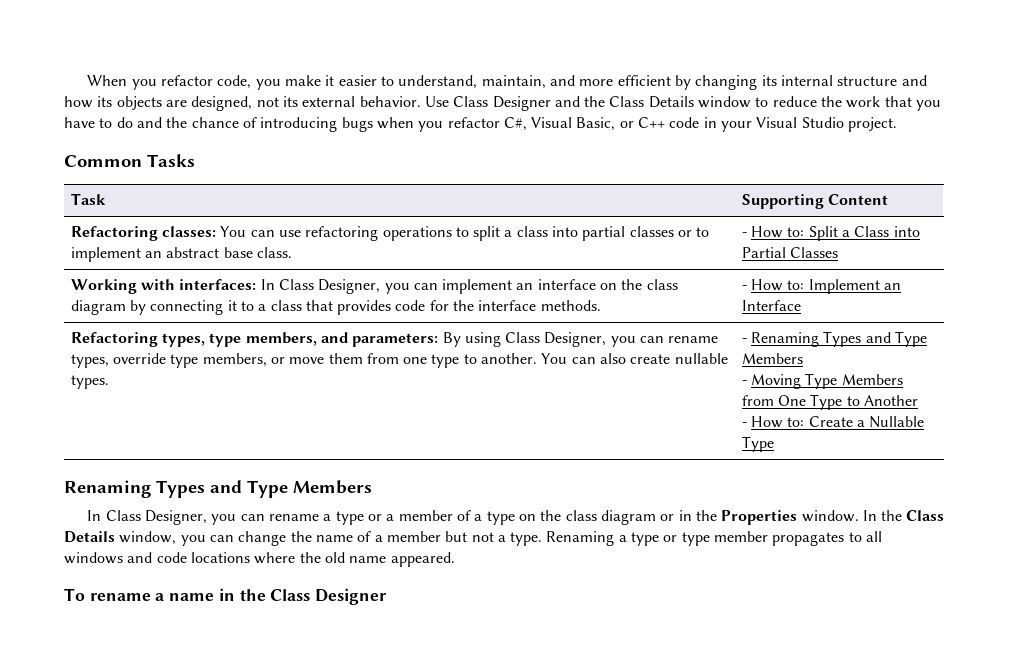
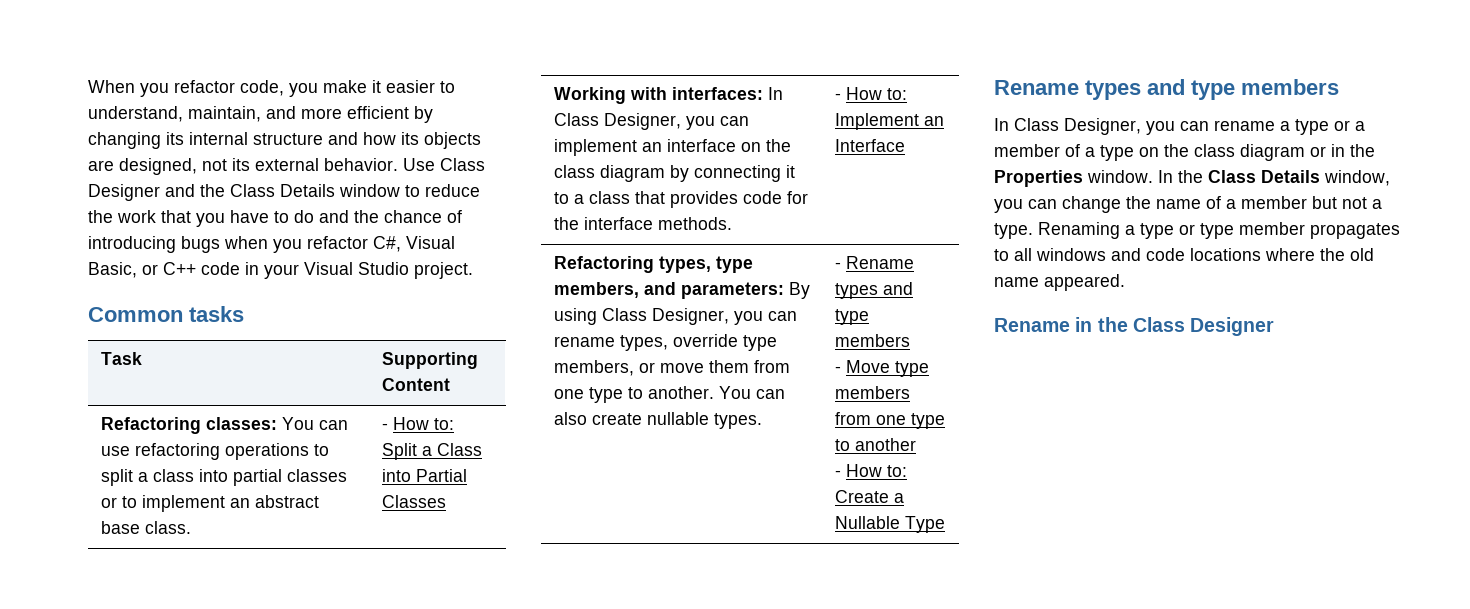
- Common Tasks
+ Common tasks
- - Renaming Types and Type Members
- - Moving Type Members from One Type to Another
+ - Rename types and type members
+ - Move type members from one type to another
  - How to: Create a Nullable Type
- Renaming Types and Type Members
+ Rename types and type members
- To rename a name in the Class Designer
+ Rename in the Class Designer

